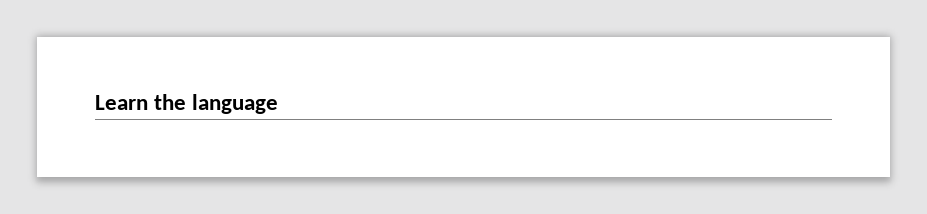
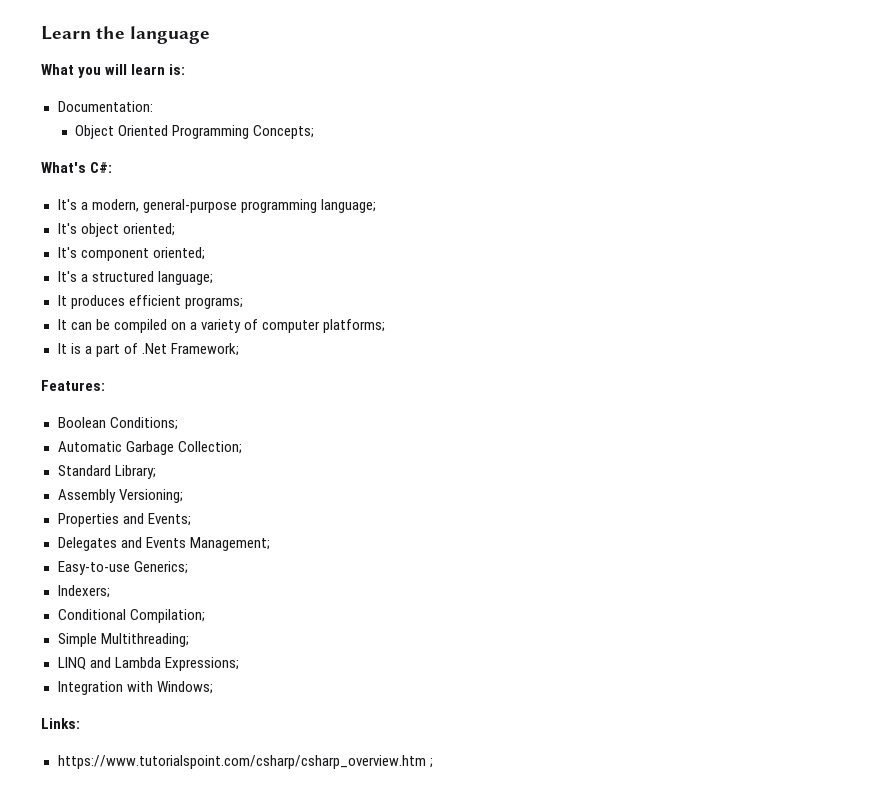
+ What you will learn is:
+ Documentation:
+ Object Oriented Programming Concepts;
+ What's C#:
+ It's a modern, general-purpose programming language;
+ It's object oriented;
+ It's component oriented;
+ It's a structured language;
+ It produces efficient programs;
+ It can be compiled on a variety of computer platforms;
+ It is a part of .Net Framework;
+ Features:
+ Boolean Conditions;
+ Automatic Garbage Collection;
+ Standard Library;
+ Assembly Versioning;
+ Properties and Events;
+ Delegates and Events Management;
+ Easy-to-use Generics;
+ Indexers;
+ Conditional Compilation;
+ Simple Multithreading;
+ LINQ and Lambda Expressions;
+ Integration with Windows;
+ Links:
+ https://www.tutorialspoint.com/csharp/csharp_overview.htm ;

